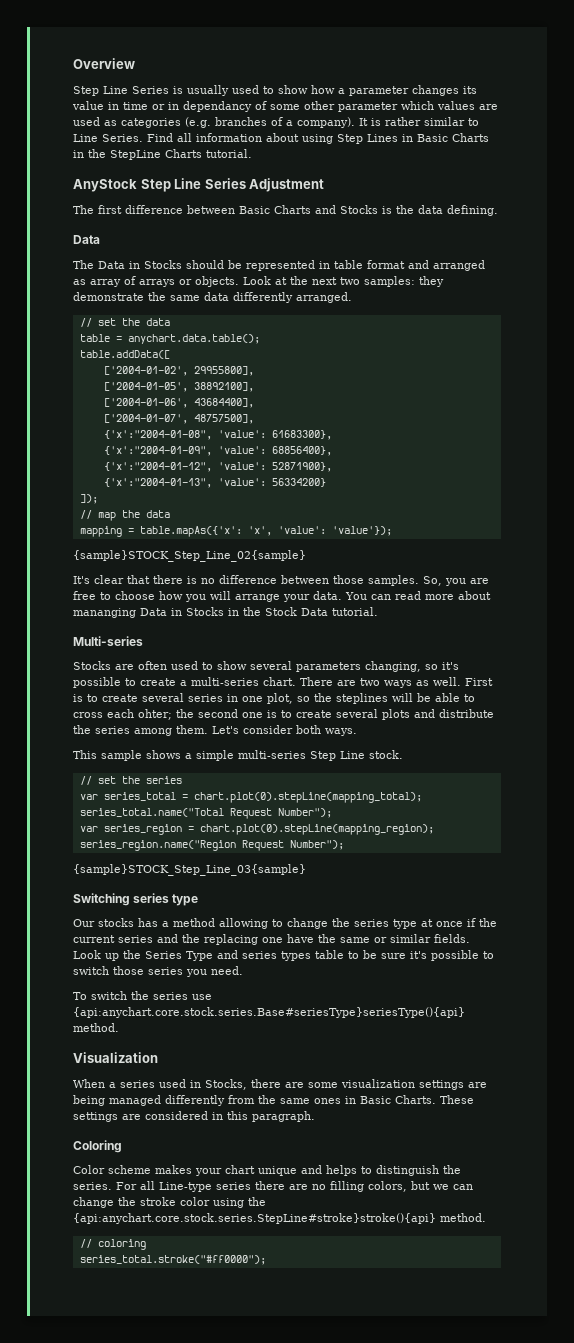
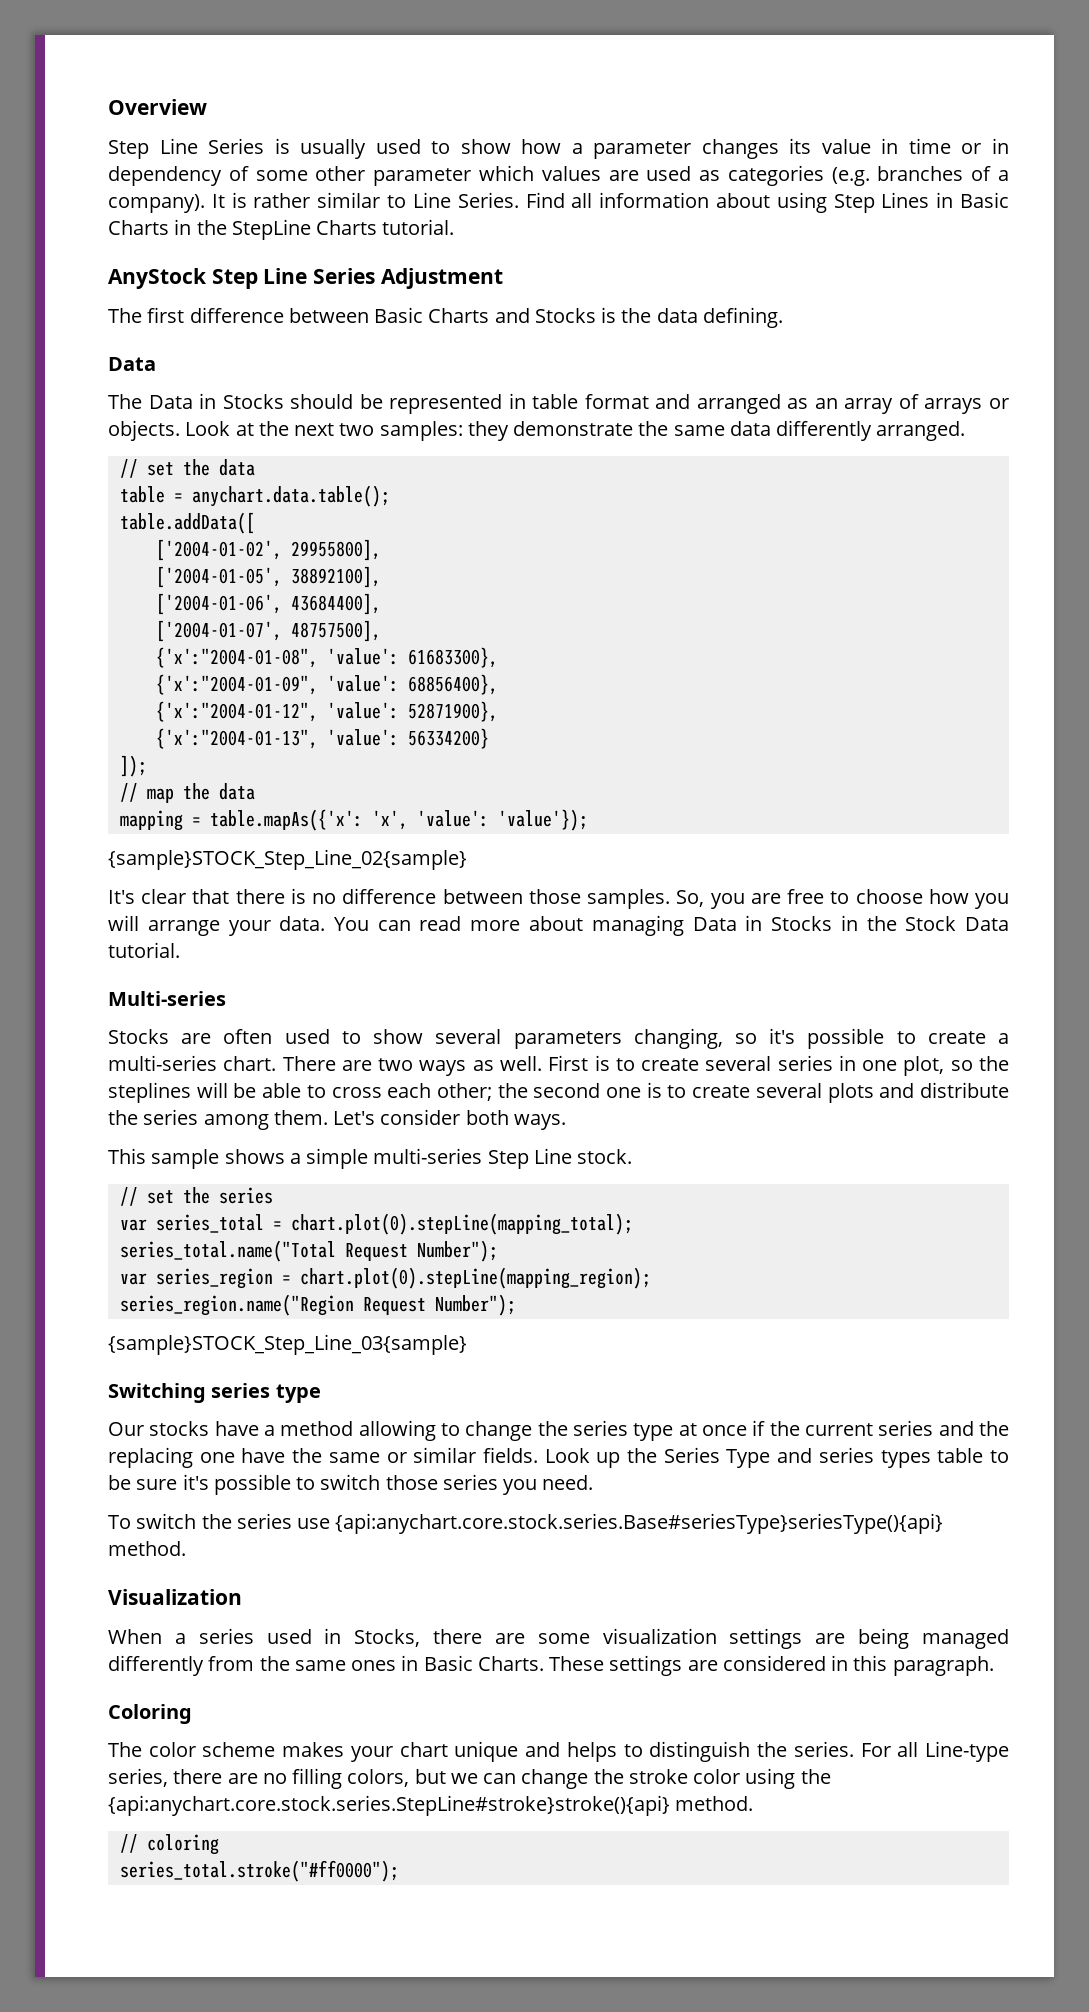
- Step Line Series is usually used to show how a parameter changes its value in time or in dependancy of some other parameter which values are used as categories (e.g. branches of a company).
+ Step Line Series is usually used to show how a parameter changes its value in time or in dependency of some other parameter which values are used as categories (e.g. branches of a company).
- The Data in Stocks should be represented in table format and arranged as array of arrays or objects.
+ The Data in Stocks should be represented in table format and arranged as an array of arrays or objects.
- You can read more about mananging Data in Stocks in the Stock Data tutorial.
+ You can read more about managing Data in Stocks in the Stock Data tutorial.
- First is to create several series in one plot, so the steplines will be able to cross each ohter; the second one is to create several plots and distribute the series among them.
+ First is to create several series in one plot, so the steplines will be able to cross each other; the second one is to create several plots and distribute the series among them.
- Our stocks has a method allowing to change the series type at once if the current series and the replacing one have the same or similar fields.
+ Our stocks have a method allowing to change the series type at once if the current series and the replacing one have the same or similar fields.
- Color scheme makes your chart unique and helps to distinguish the series.
+ The color scheme makes your chart unique and helps to distinguish the series.
- For all Line-type series there are no filling colors, but we can change the stroke color using the {api:anychart.core.stock.series.StepLine#stroke}stroke(){api} method.
+ For all Line-type series, there are no filling colors, but we can change the stroke color using the {api:anychart.core.stock.series.StepLine#stroke}stroke(){api} method.

